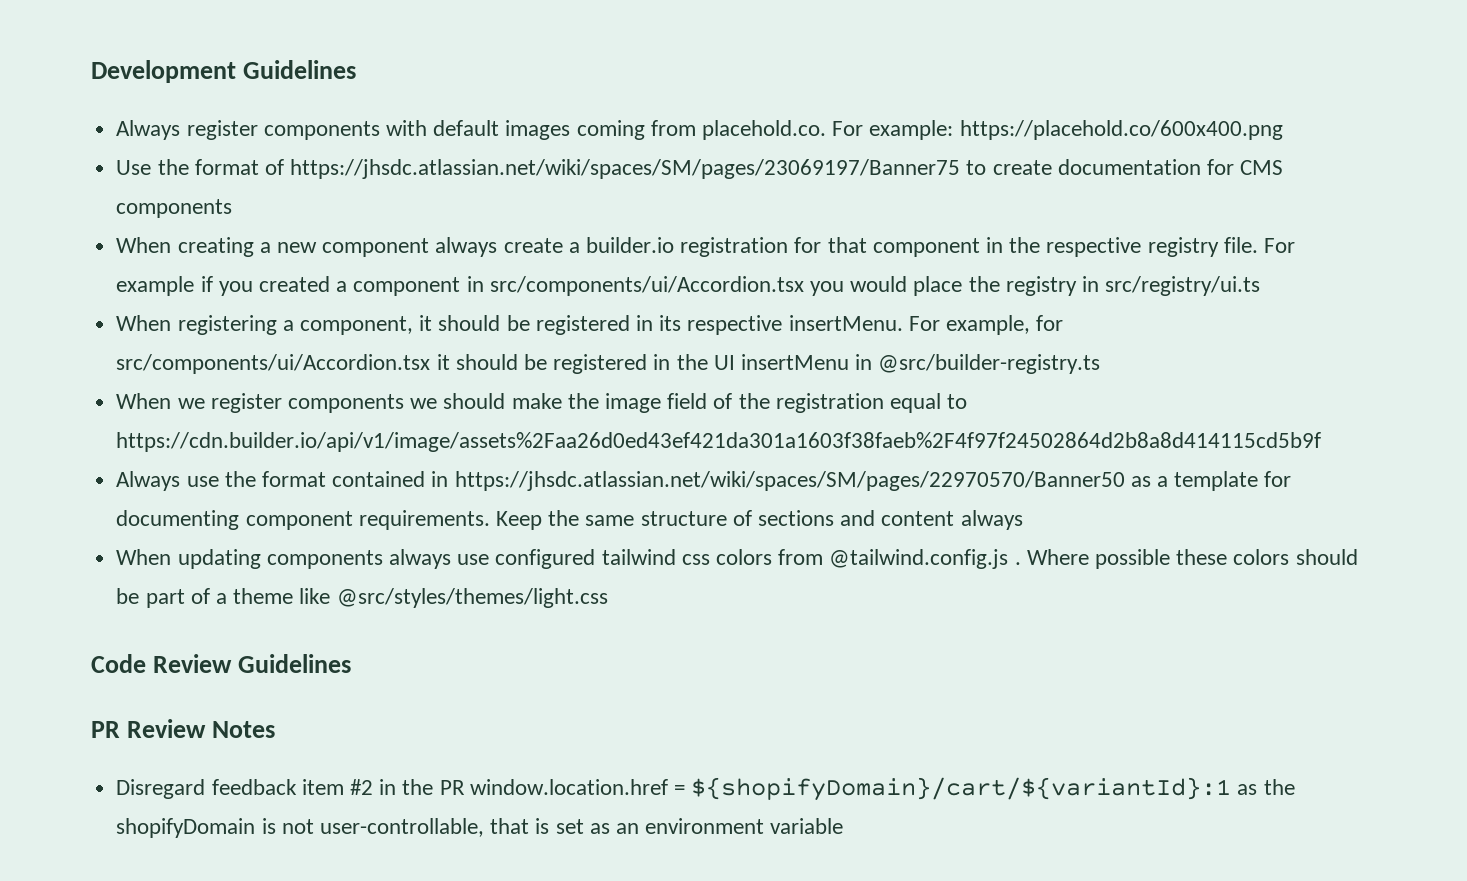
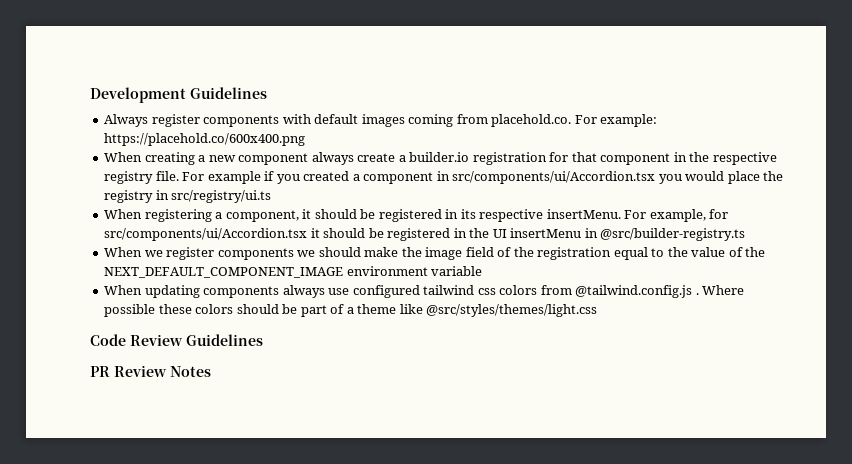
- Use the format of https://jhsdc.atlassian.net/wiki/spaces/SM/pages/23069197/Banner75 to create documentation for CMS components
- When we register components we should make the image field of the registration equal to https://cdn.builder.io/api/v1/image/assets%2Faa26d0ed43ef421da301a1603f38faeb%2F4f97f24502864d2b8a8d414115cd5b9f
- Always use the format contained in https://jhsdc.atlassian.net/wiki/spaces/SM/pages/22970570/Banner50 as a template for documenting component requirements. Keep the same structure of sections and content always
+ When we register components we should make the image field of the registration equal to the value of the NEXT_DEFAULT_COMPONENT_IMAGE environment variable
- Disregard feedback item #2 in the PR window.location.href = ${shopifyDomain}/cart/${variantId}:1 as the shopifyDomain is not user-controllable, that is set as an environment variable

